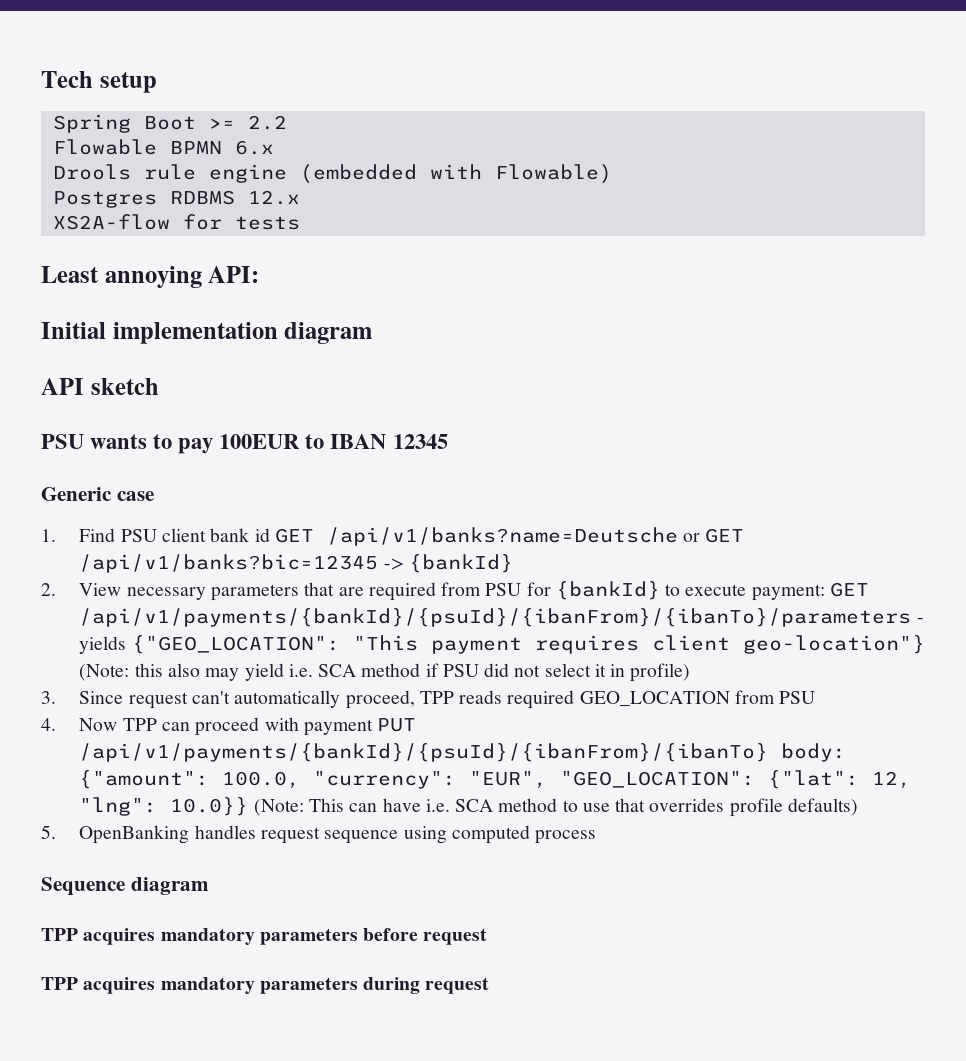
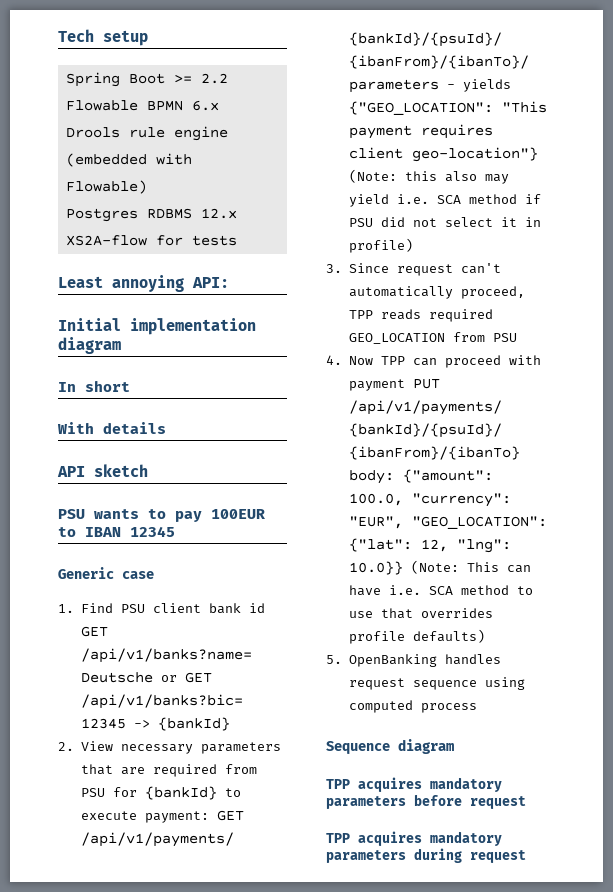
+ In short
+ With details

